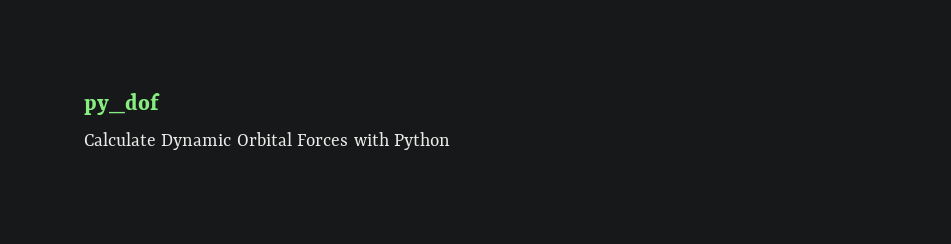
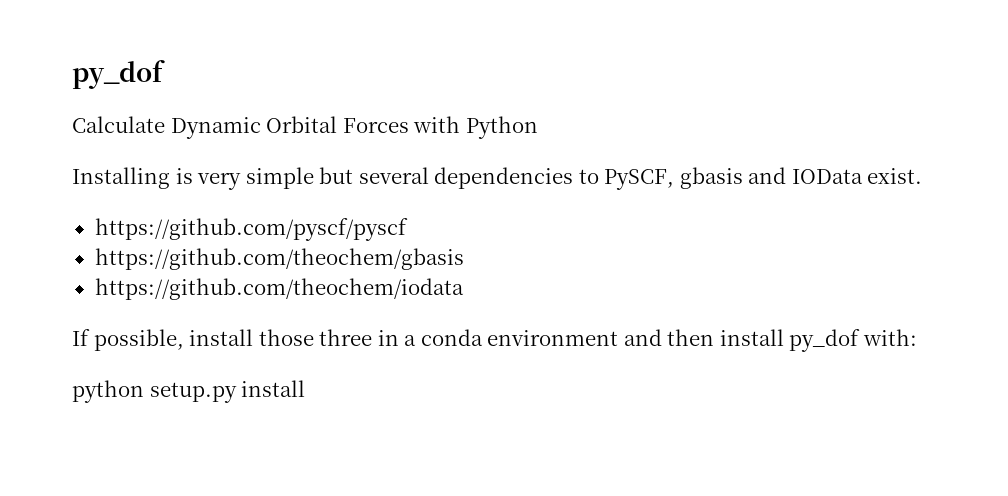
+ Installing is very simple but several dependencies to PySCF, gbasis and IOData exist.
+ https://github.com/pyscf/pyscf
+ https://github.com/theochem/gbasis
+ https://github.com/theochem/iodata
+ If possible, install those three in a conda environment and then install py_dof with:
+ python setup.py install

